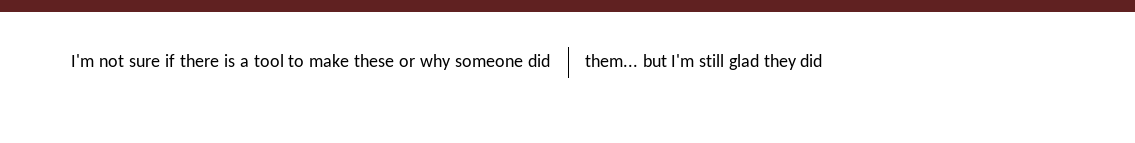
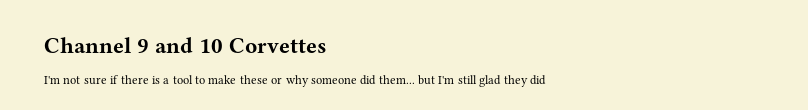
+ Channel 9 and 10 Corvettes

